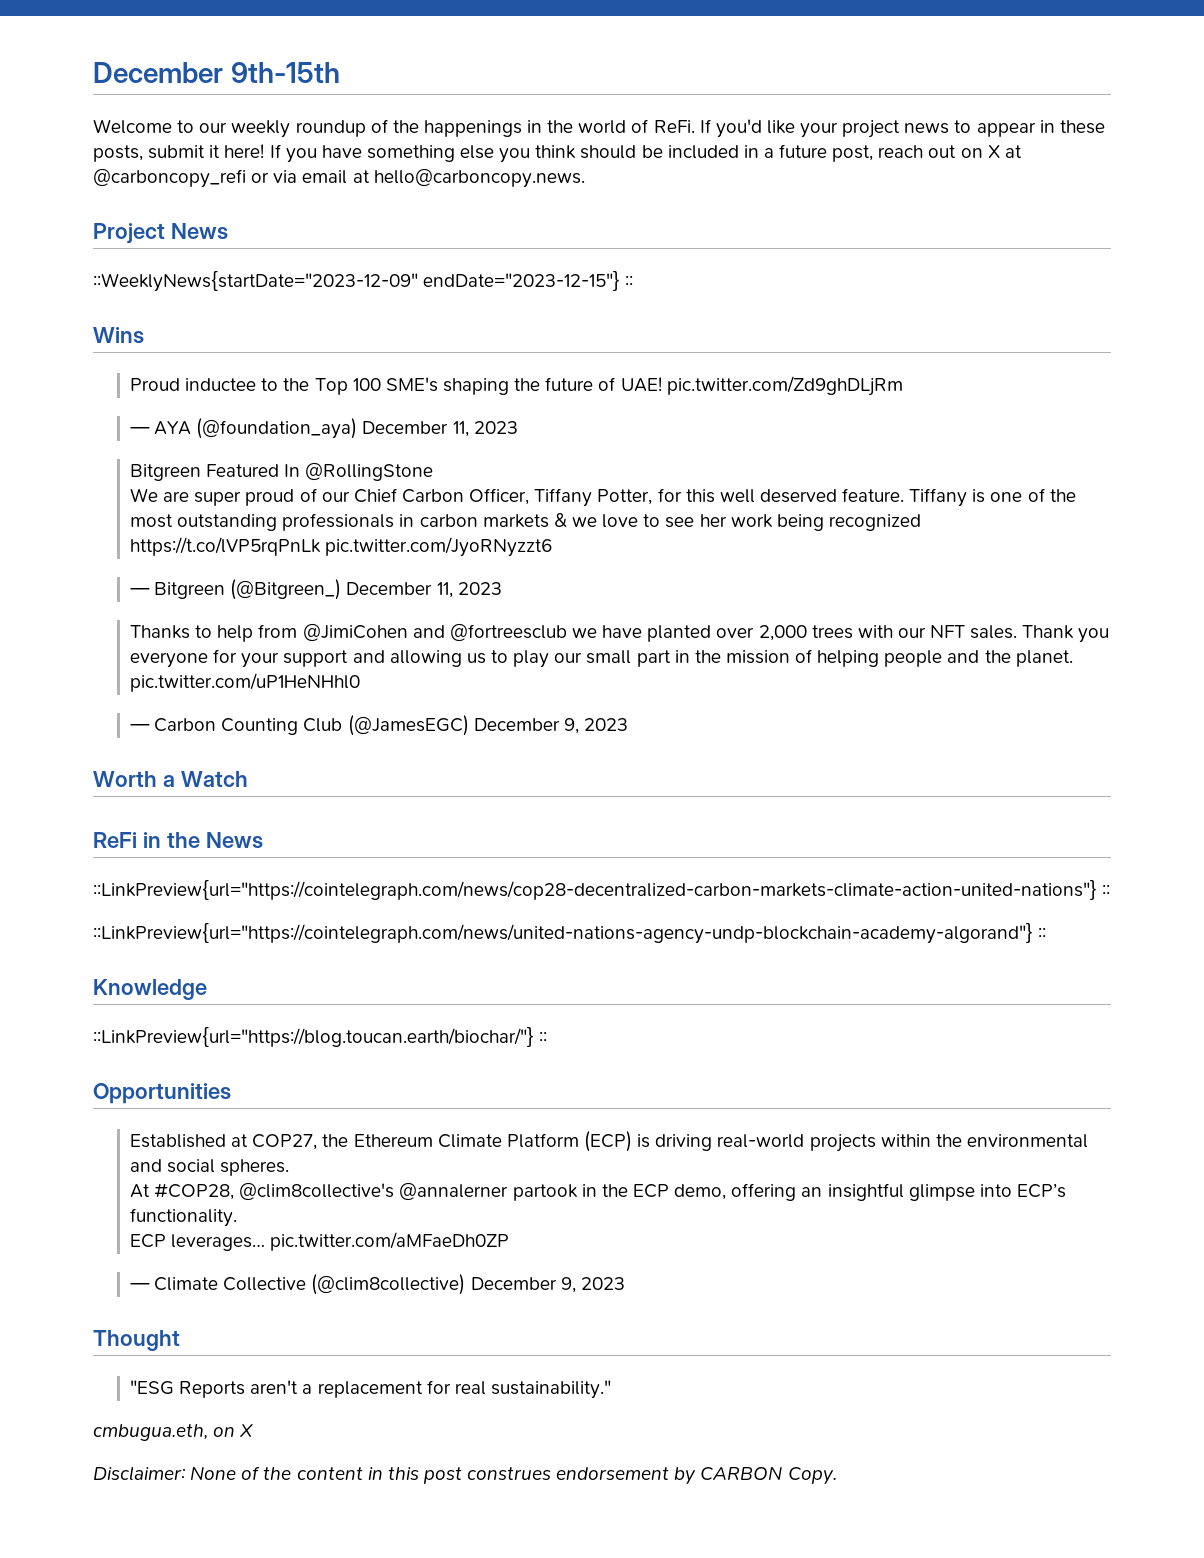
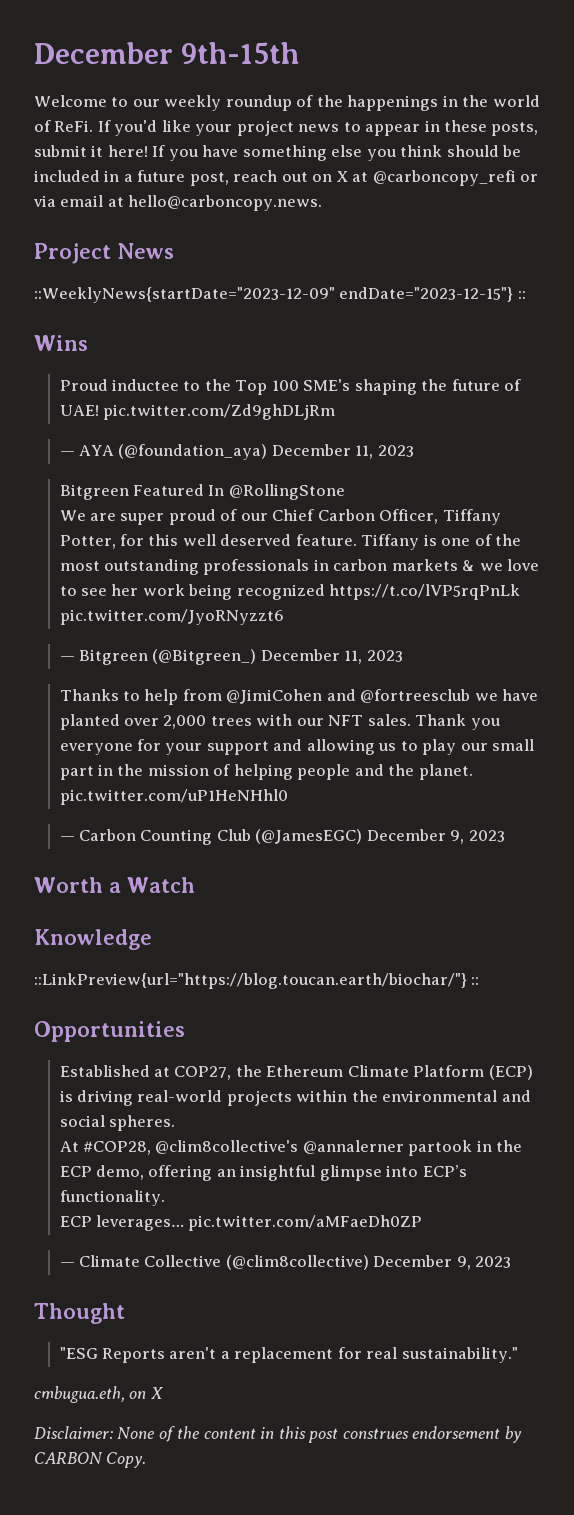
- ReFi in the News
- ::LinkPreview{url="https://cointelegraph.com/news/cop28-decentralized-carbon-markets-climate-action-united-nations"} ::
- ::LinkPreview{url="https://cointelegraph.com/news/united-nations-agency-undp-blockchain-academy-algorand"} ::

